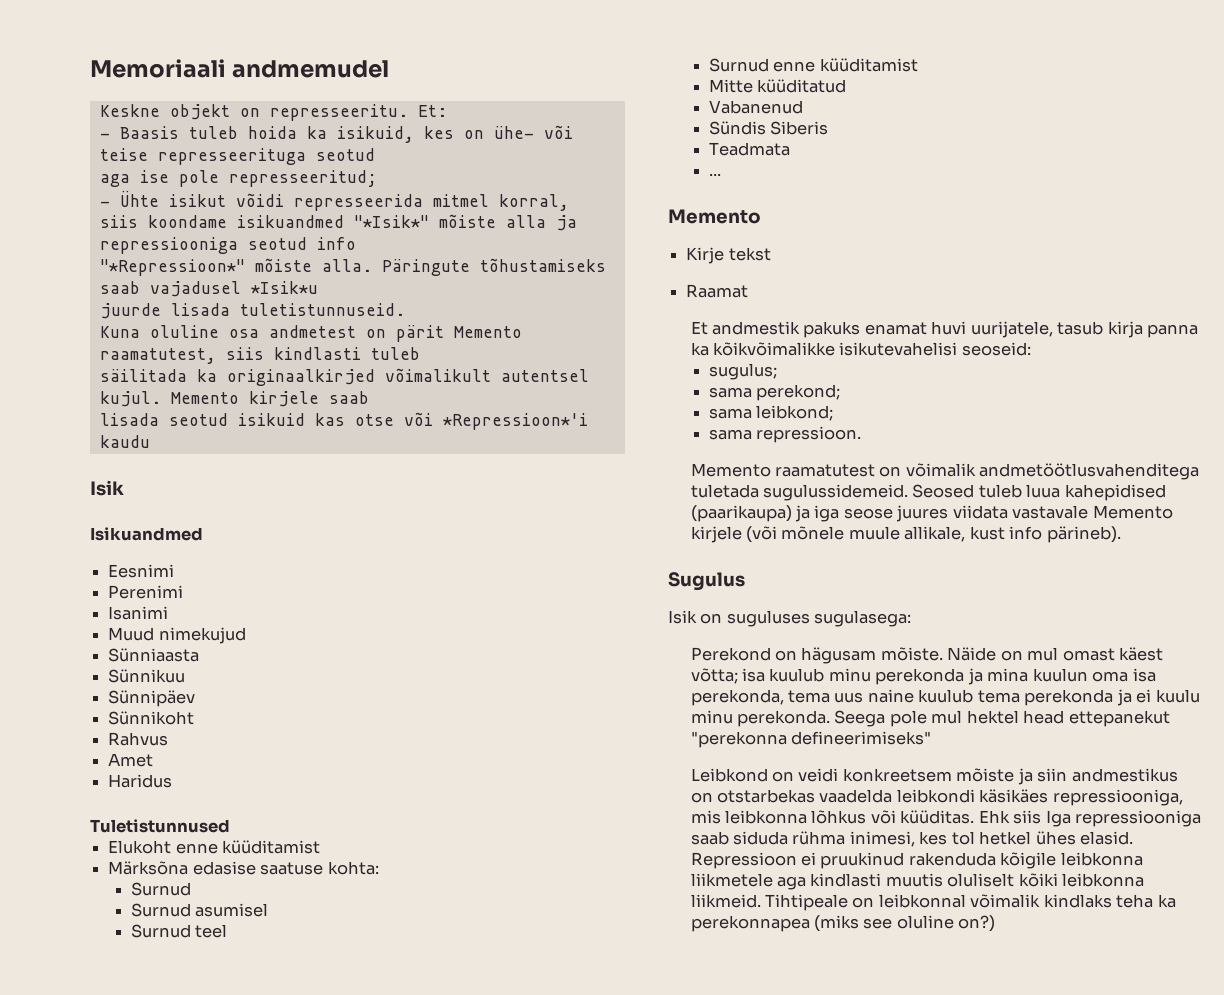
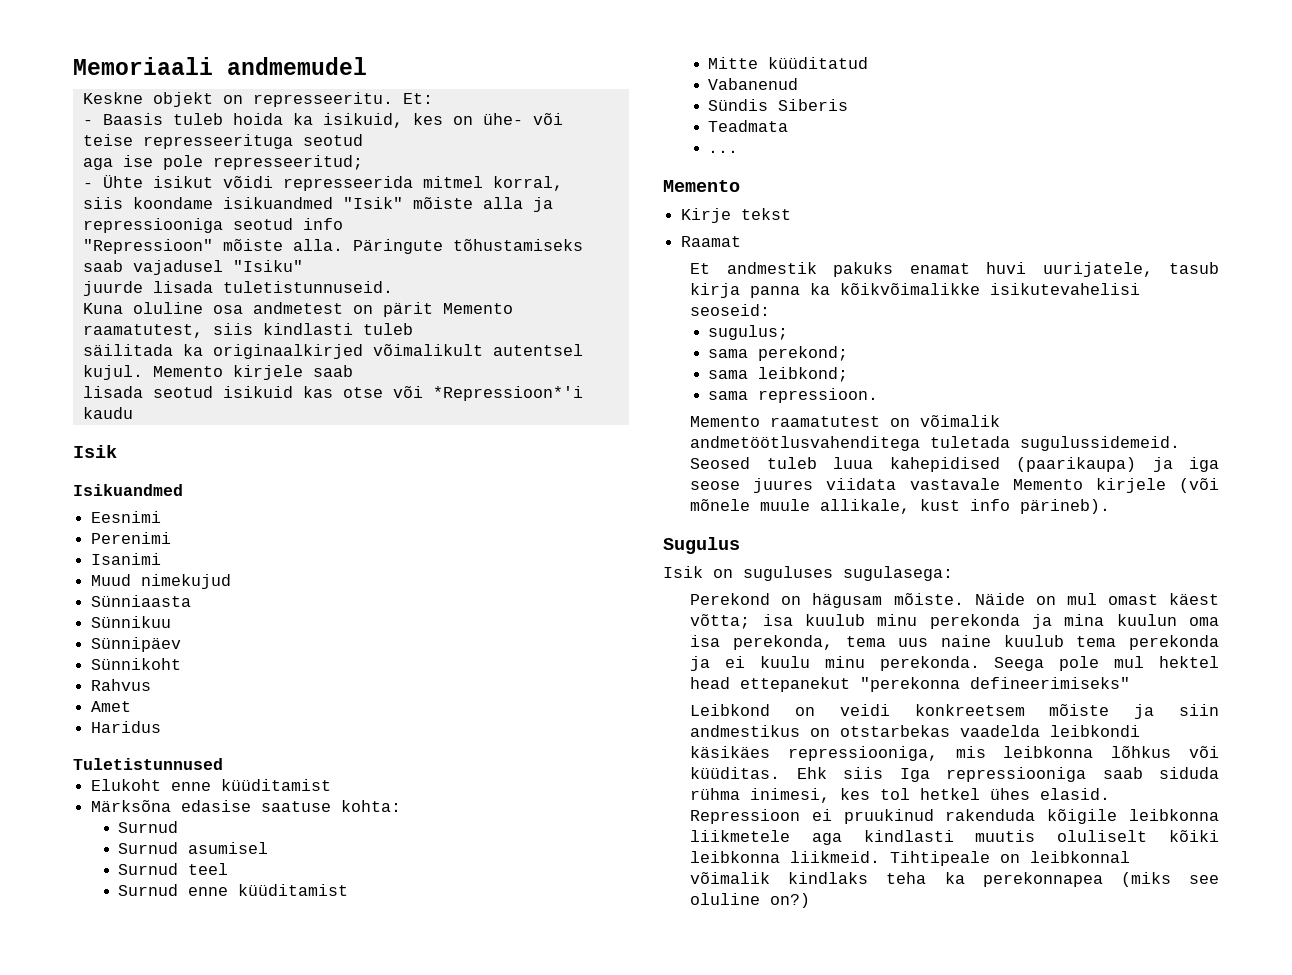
- siis koondame isikuandmed "*Isik*" mõiste alla ja repressiooniga seotud info
+ siis koondame isikuandmed "Isik" mõiste alla ja repressiooniga seotud info
- "*Repressioon*" mõiste alla.
+ "Repressioon" mõiste alla.
- Päringute tõhustamiseks saab vajadusel *Isik*u
+ Päringute tõhustamiseks saab vajadusel "Isiku"

